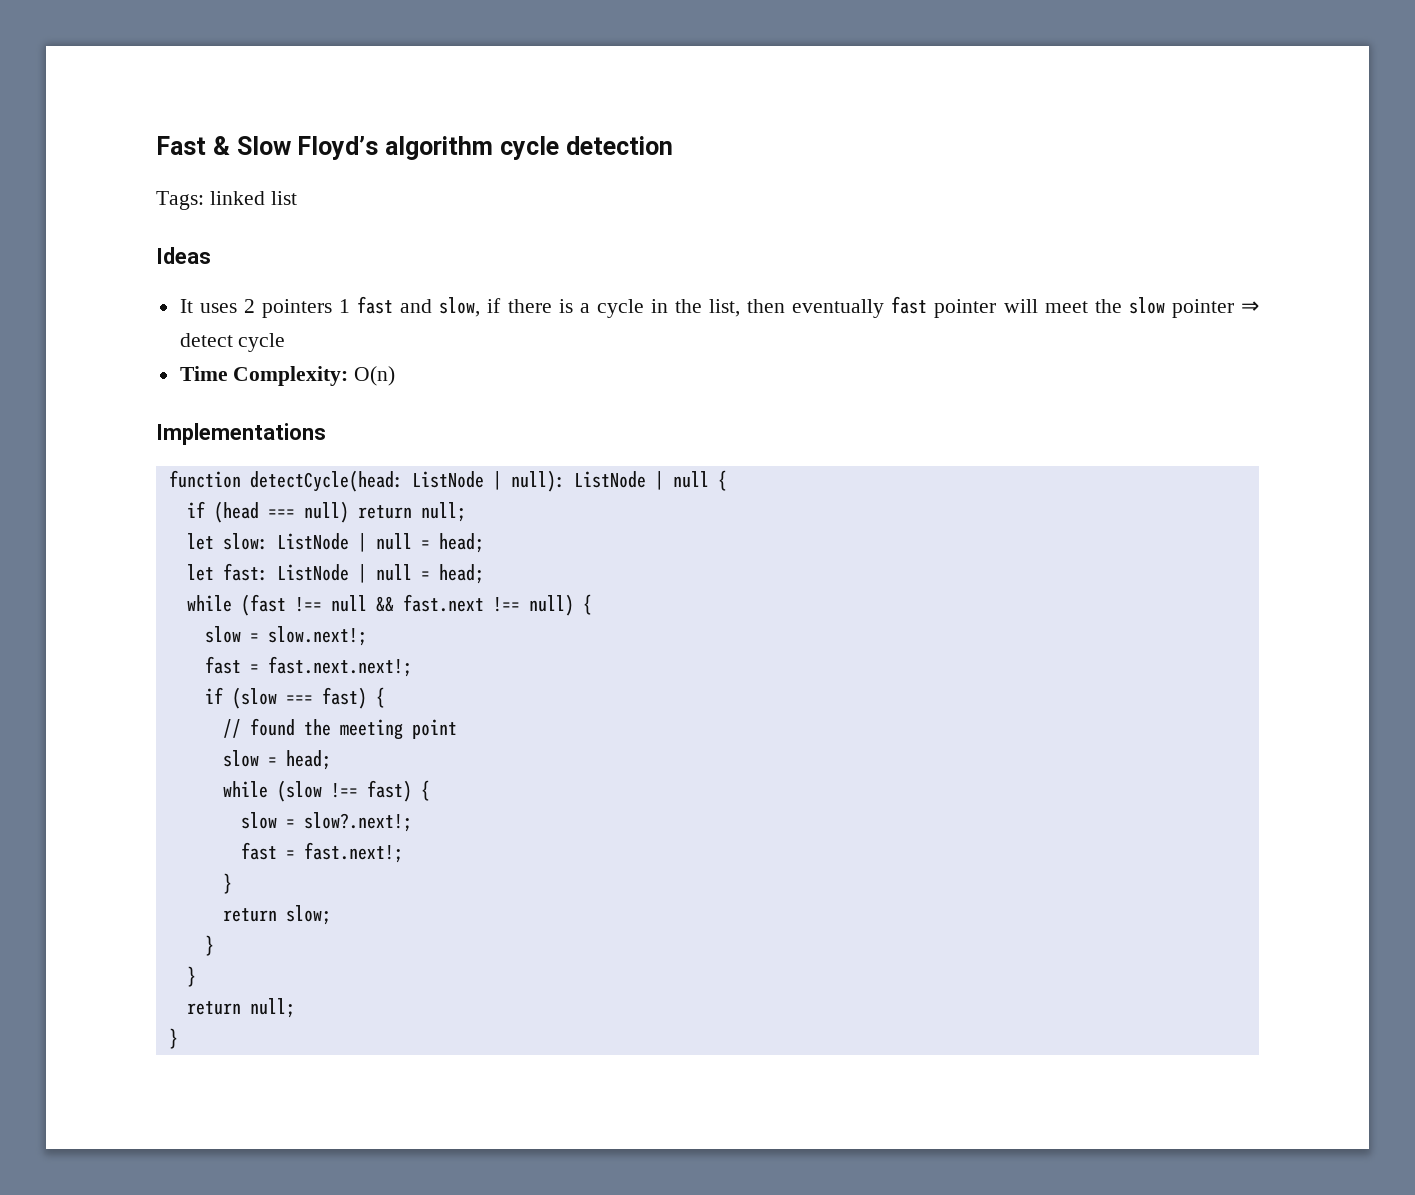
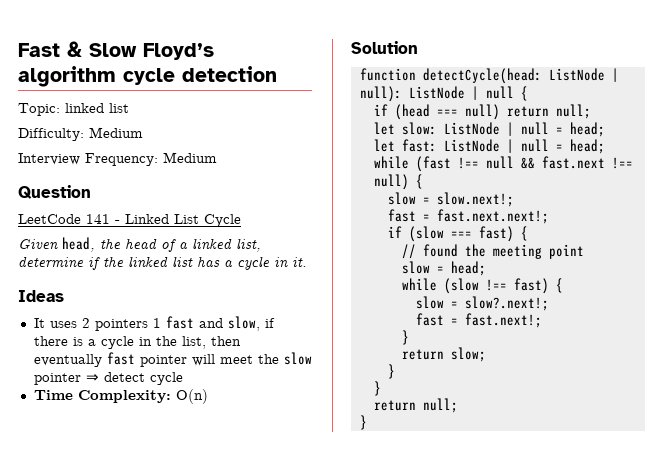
- Tags: linked list
+ Topic: linked list
+ Difficulty: Medium
+ Interview Frequency: Medium
+ Question
+ LeetCode 141 - Linked List Cycle
+ Given head, the head of a linked list, determine if the linked list has a cycle in it.
- Implementations
+ Solution

